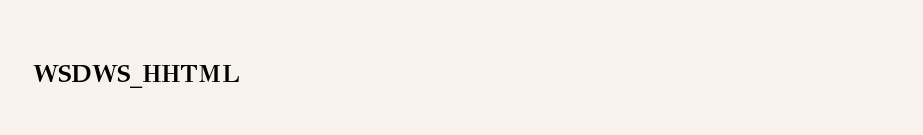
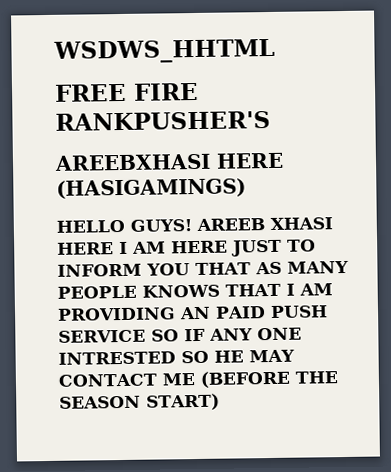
+ FREE FIRE RANKPUSHER'S
+ AREEBXHASI HERE (HASIGAMINGS)
+ HELLO GUYS! AREEB XHASI HERE I AM HERE JUST TO INFORM YOU THAT AS MANY PEOPLE KNOWS THAT I AM PROVIDING AN PAID PUSH SERVICE SO IF ANY ONE INTRESTED SO HE MAY CONTACT ME (BEFORE THE SEASON START)

